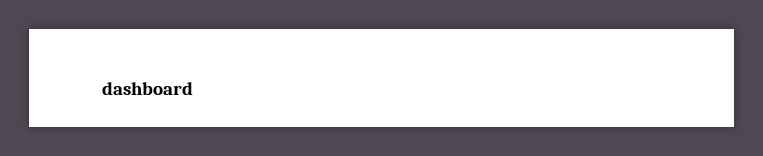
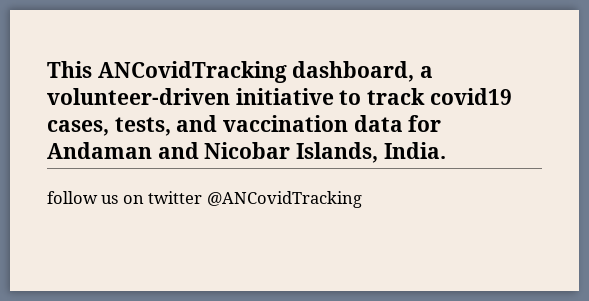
- dashboard
+ This ANCovidTracking dashboard, a volunteer-driven initiative to track covid19 cases, tests, and vaccination data for Andaman and Nicobar Islands, India.
+ follow us on twitter @ANCovidTracking

